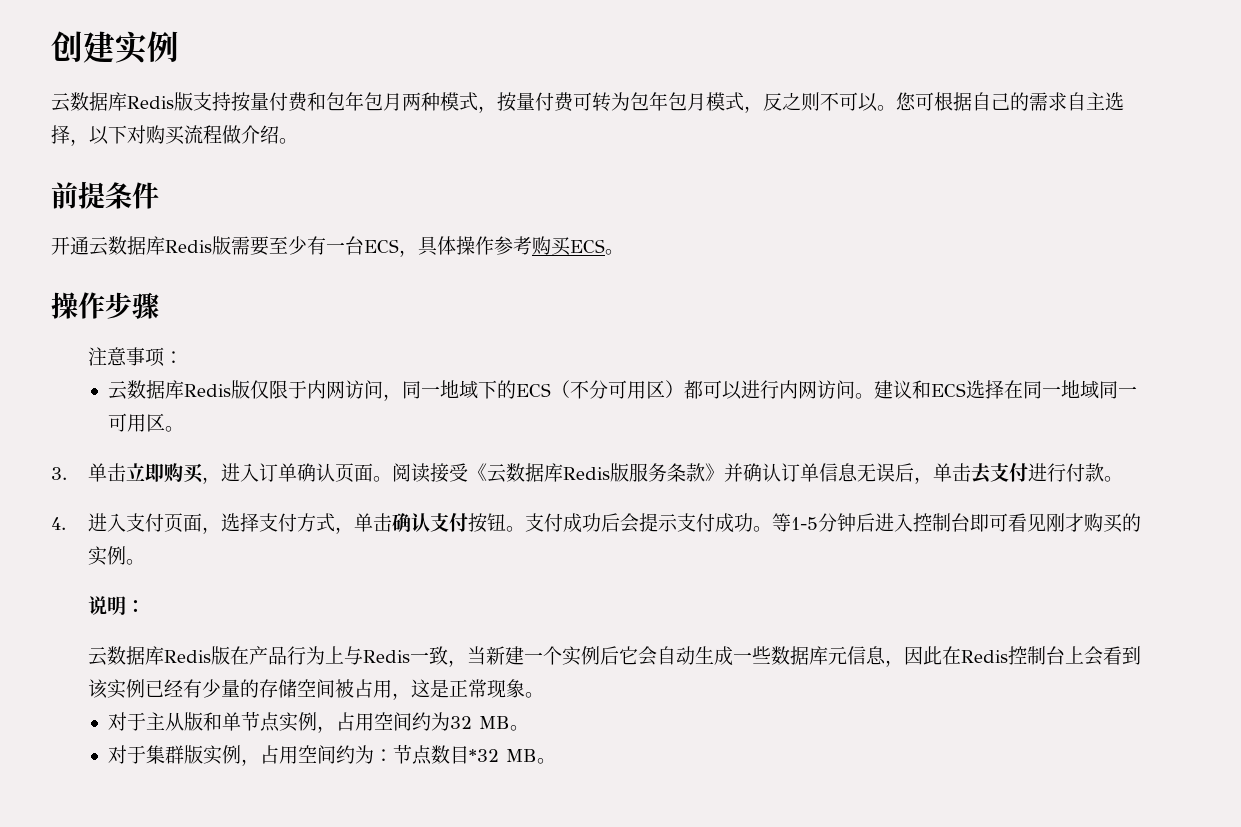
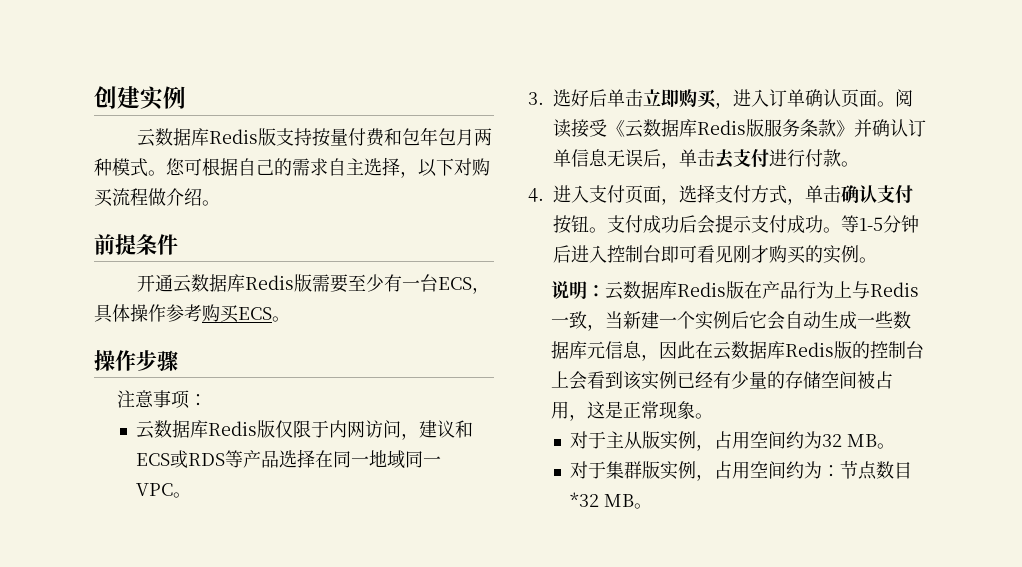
- 云数据库Redis版支持按量付费和包年包月两种模式，按量付费可转为包年包月模式，反之则不可以。
+ 云数据库Redis版支持按量付费和包年包月两种模式。
- 云数据库Redis版仅限于内网访问，同一地域下的ECS（不分可用区）都可以进行内网访问。建议和ECS选择在同一地域同一可用区。
+ 云数据库Redis版仅限于内网访问，建议和ECS或RDS等产品选择在同一地域同一VPC。
- 3.单击立即购买，进入订单确认页面。
+ 3.选好后单击立即购买，进入订单确认页面。
- 说明：
- 云数据库Redis版在产品行为上与Redis一致，当新建一个实例后它会自动生成一些数据库元信息，因此在Redis控制台上会看到该实例已经有少量的存储空间被占用，这是正常现象。
+ 说明：云数据库Redis版在产品行为上与Redis一致，当新建一个实例后它会自动生成一些数据库元信息，因此在云数据库Redis版的控制台上会看到该实例已经有少量的存储空间被占用，这是正常现象。
- 对于主从版和单节点实例，占用空间约为32 MB。
+ 对于主从版实例，占用空间约为32 MB。

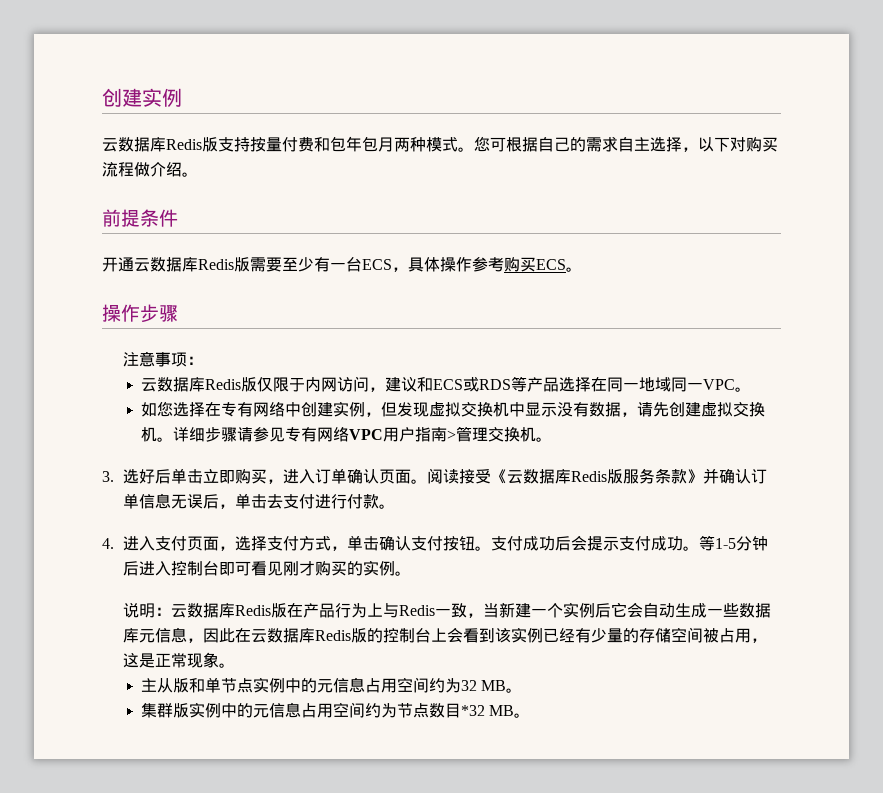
+ 如您选择在专有网络中创建实例，但发现虚拟交换机中显示没有数据，请先创建虚拟交换机。详细步骤请参见专有网络VPC用户指南>管理交换机。
- 对于主从版实例，占用空间约为32 MB。
+ 主从版和单节点实例中的元信息占用空间约为32 MB。
- 对于集群版实例，占用空间约为：节点数目*32 MB。
+ 集群版实例中的元信息占用空间约为节点数目*32 MB。

